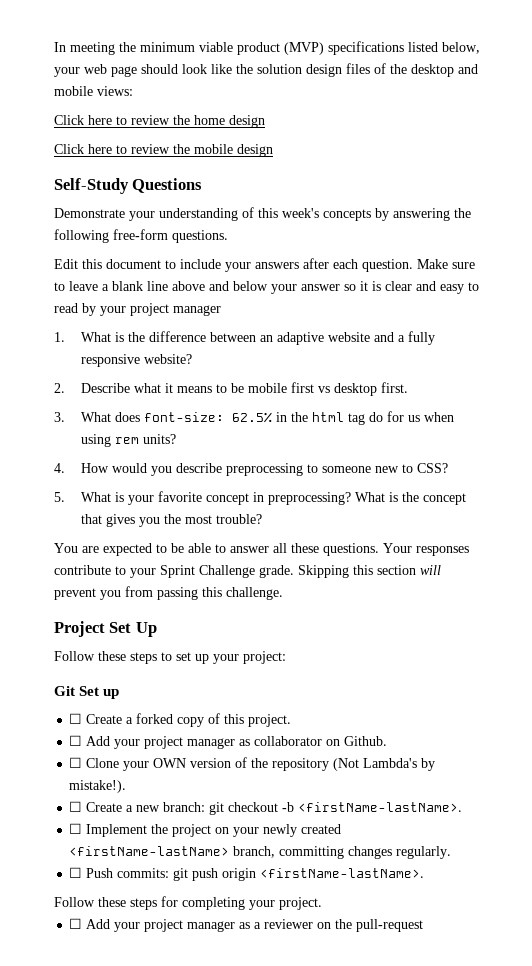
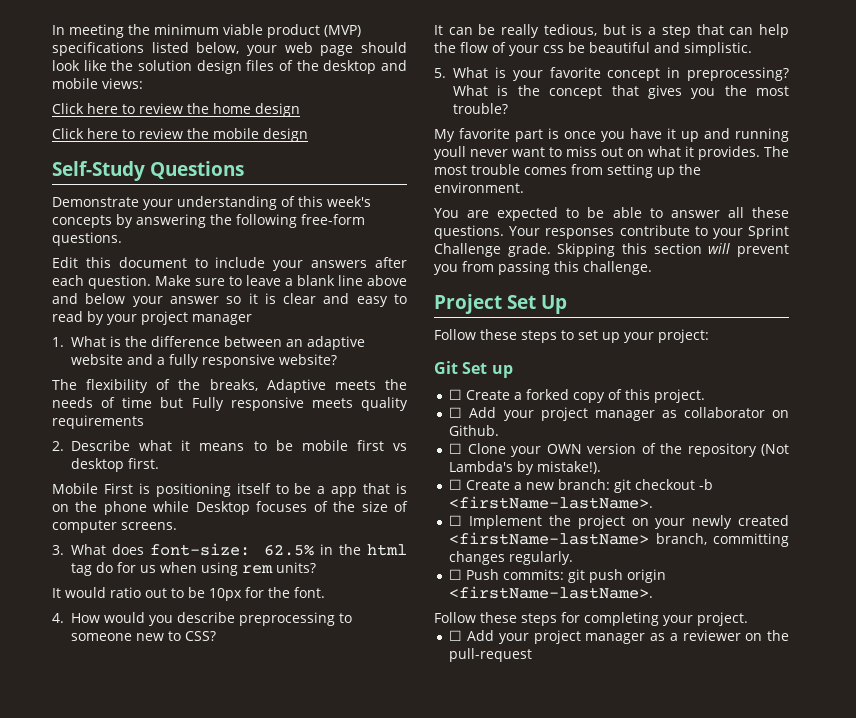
+ The flexibility of the breaks, Adaptive meets the needs of time but Fully responsive meets quality requirements
+ Mobile First is positioning itself to be a app that is on the phone while Desktop focuses of the size of computer screens.
+ It would ratio out to be 10px for the font.
+ It can be really tedious, but is a step that can help the flow of your css be beautiful and simplistic.
+ My favorite part is once you have it up and running youll never want to miss out on what it provides. The most trouble comes from setting up the environment.

